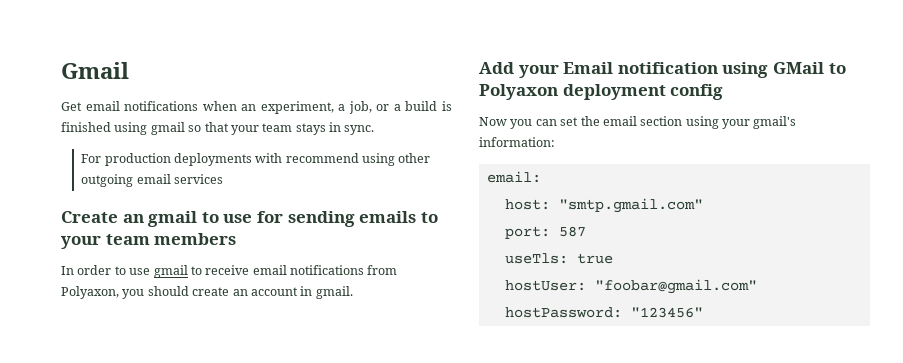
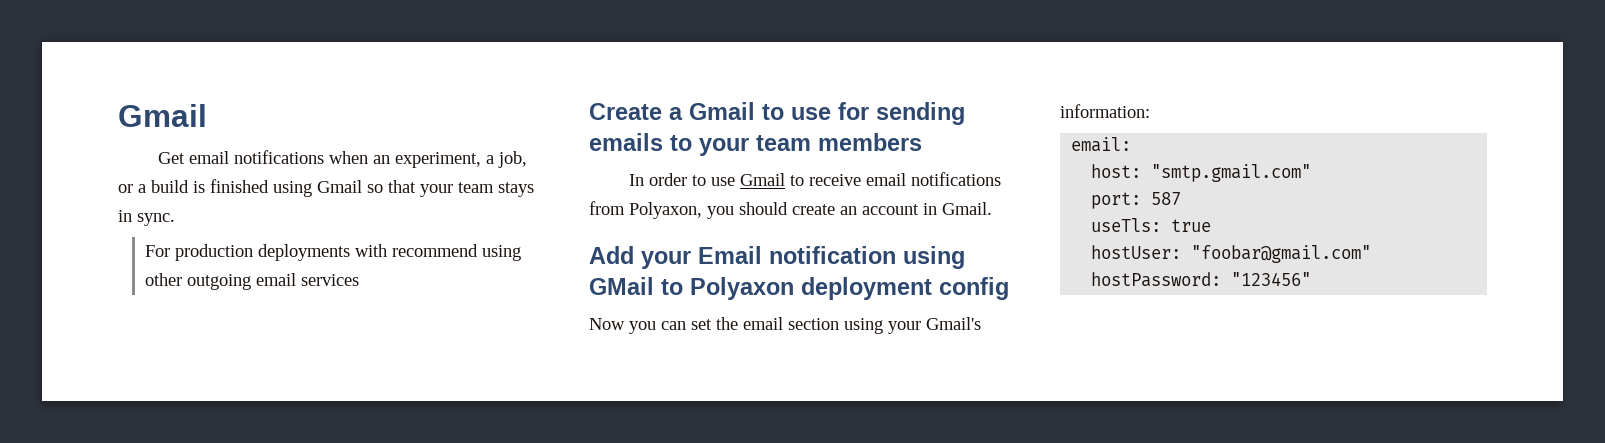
- Get email notifications when an experiment, a job, or a build is finished using gmail so that your team stays in sync.
+ Get email notifications when an experiment, a job, or a build is finished using Gmail so that your team stays in sync.
- Create an gmail to use for sending emails to your team members
+ Create a Gmail to use for sending emails to your team members
- In order to use gmail to receive email notifications from Polyaxon, you should create an account in gmail.
+ In order to use Gmail to receive email notifications from Polyaxon, you should create an account in Gmail.
- Now you can set the email section using your gmail's information:
+ Now you can set the email section using your Gmail's information:

